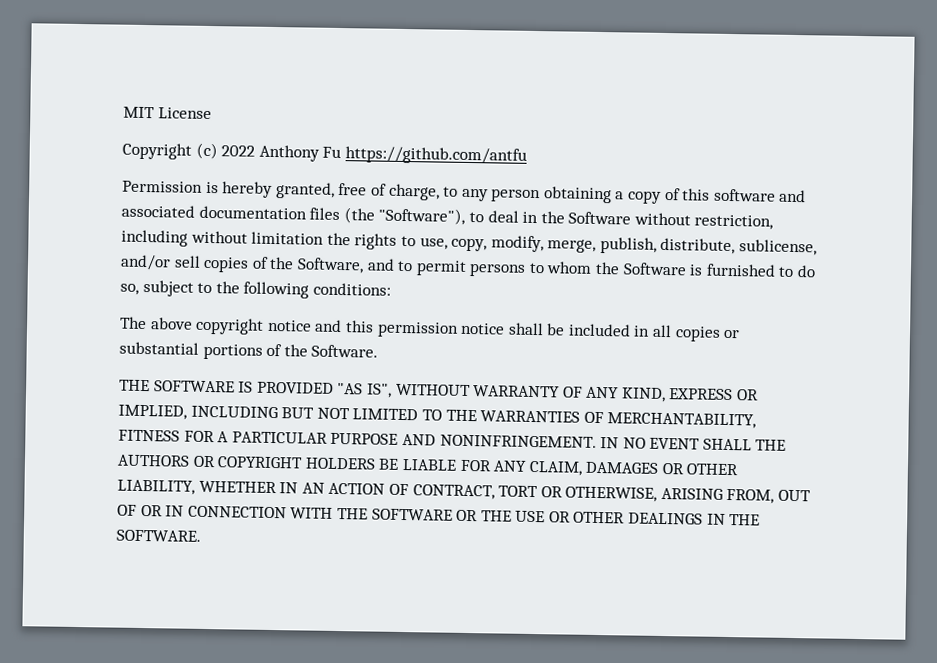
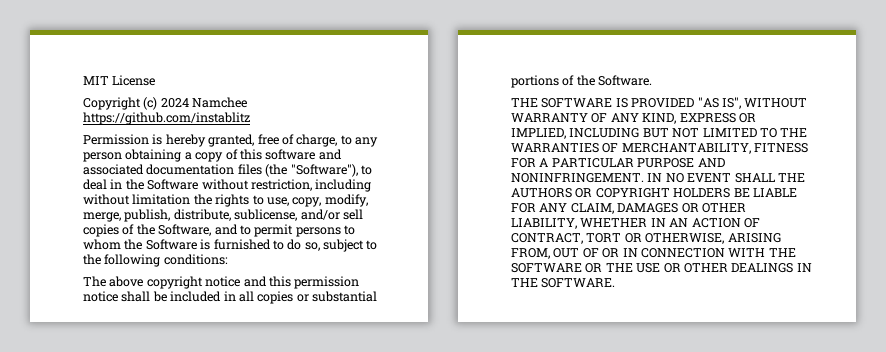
- Copyright (c) 2022 Anthony Fu https://github.com/antfu
+ Copyright (c) 2024 Namchee https://github.com/instablitz

